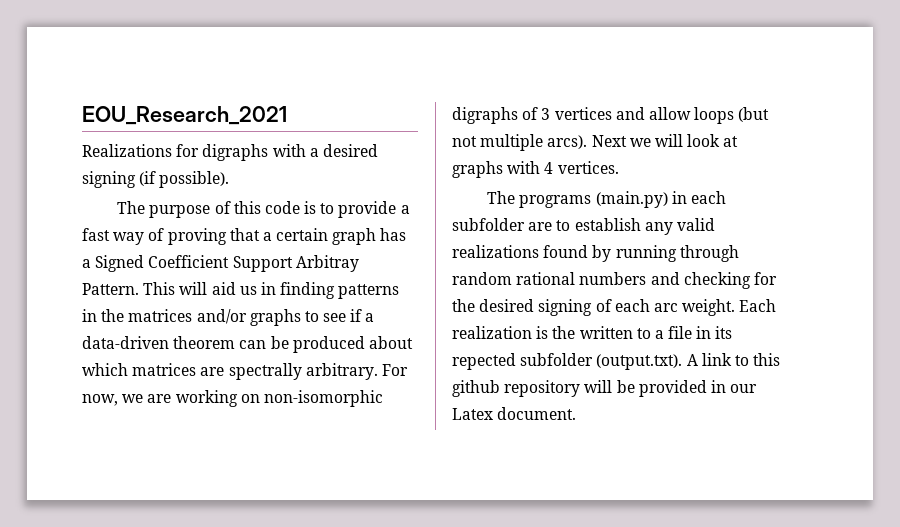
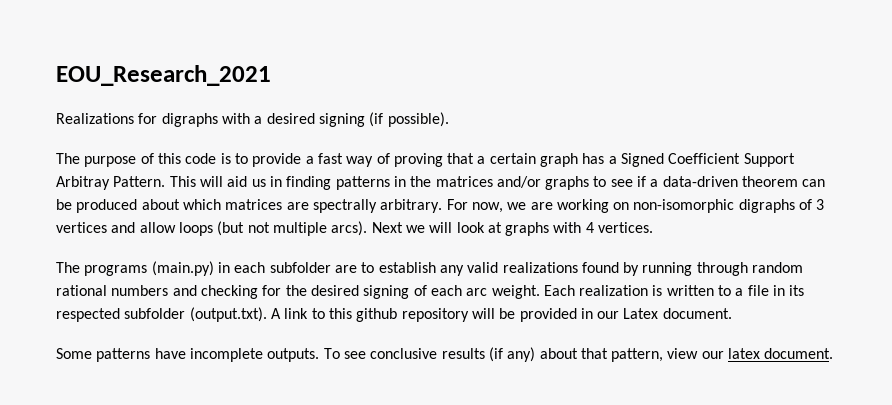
- Each realization is the written to a file in its repected subfolder (output.txt). A link to this github repository will be provided in our Latex document.
+ Each realization is written to a file in its respected subfolder (output.txt). A link to this github repository will be provided in our Latex document.
+ Some patterns have incomplete outputs. To see conclusive results (if any) about that pattern, view our latex document.

